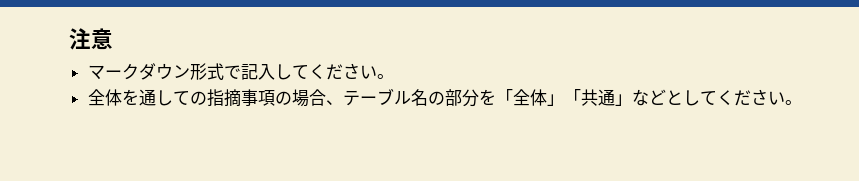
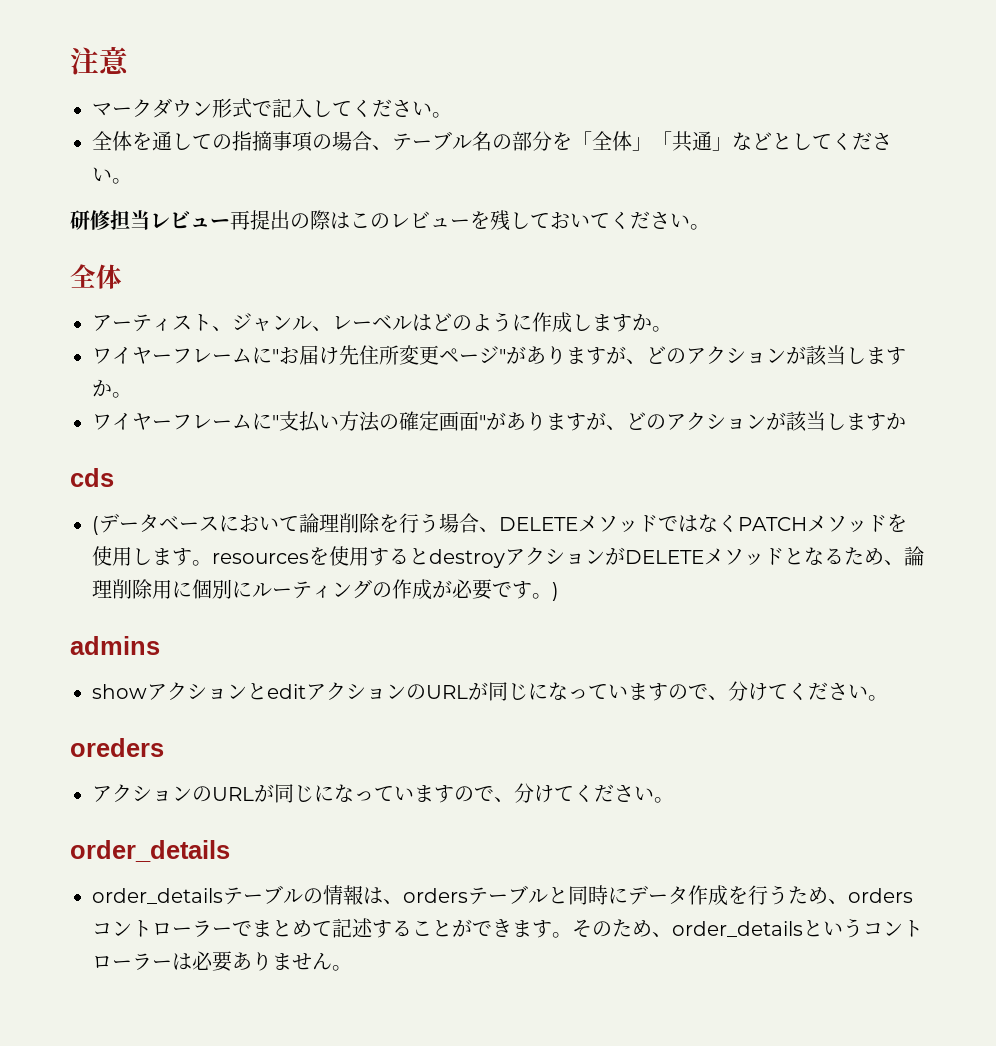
+ 研修担当レビュー再提出の際はこのレビューを残しておいてください。
+ 全体
+ アーティスト、ジャンル、レーベルはどのように作成しますか。
+ ワイヤーフレームに"お届け先住所変更ページ"がありますが、どのアクションが該当しますか。
+ ワイヤーフレームに"支払い方法の確定画面"がありますが、どのアクションが該当しますか
+ cds
+ (データベースにおいて論理削除を行う場合、DELETEメソッドではなくPATCHメソッドを使用します。resourcesを使用するとdestroyアクションがDELETEメソッドとなるため、論理削除用に個別にルーティングの作成が必要です。)
+ admins
+ showアクションとeditアクションのURLが同じになっていますので、分けてください。
+ oreders
+ アクションのURLが同じになっていますので、分けてください。
+ order_details
+ order_detailsテーブルの情報は、ordersテーブルと同時にデータ作成を行うため、ordersコントローラーでまとめて記述することができます。そのため、order_detailsというコントローラーは必要ありません。

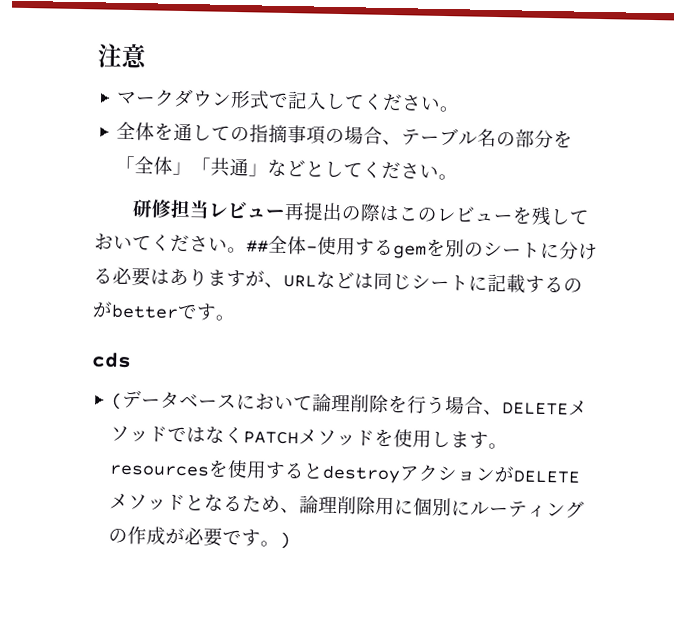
- 研修担当レビュー再提出の際はこのレビューを残しておいてください。
- 全体
- アーティスト、ジャンル、レーベルはどのように作成しますか。
- ワイヤーフレームに"お届け先住所変更ページ"がありますが、どのアクションが該当しますか。
- ワイヤーフレームに"支払い方法の確定画面"がありますが、どのアクションが該当しますか
+ 研修担当レビュー再提出の際はこのレビューを残しておいてください。##全体-使用するgemを別のシートに分ける必要はありますが、URLなどは同じシートに記載するのがbetterです。
- admins
- showアクションとeditアクションのURLが同じになっていますので、分けてください。
- oreders
- アクションのURLが同じになっていますので、分けてください。
- order_details
- order_detailsテーブルの情報は、ordersテーブルと同時にデータ作成を行うため、ordersコントローラーでまとめて記述することができます。そのため、order_detailsというコントローラーは必要ありません。

